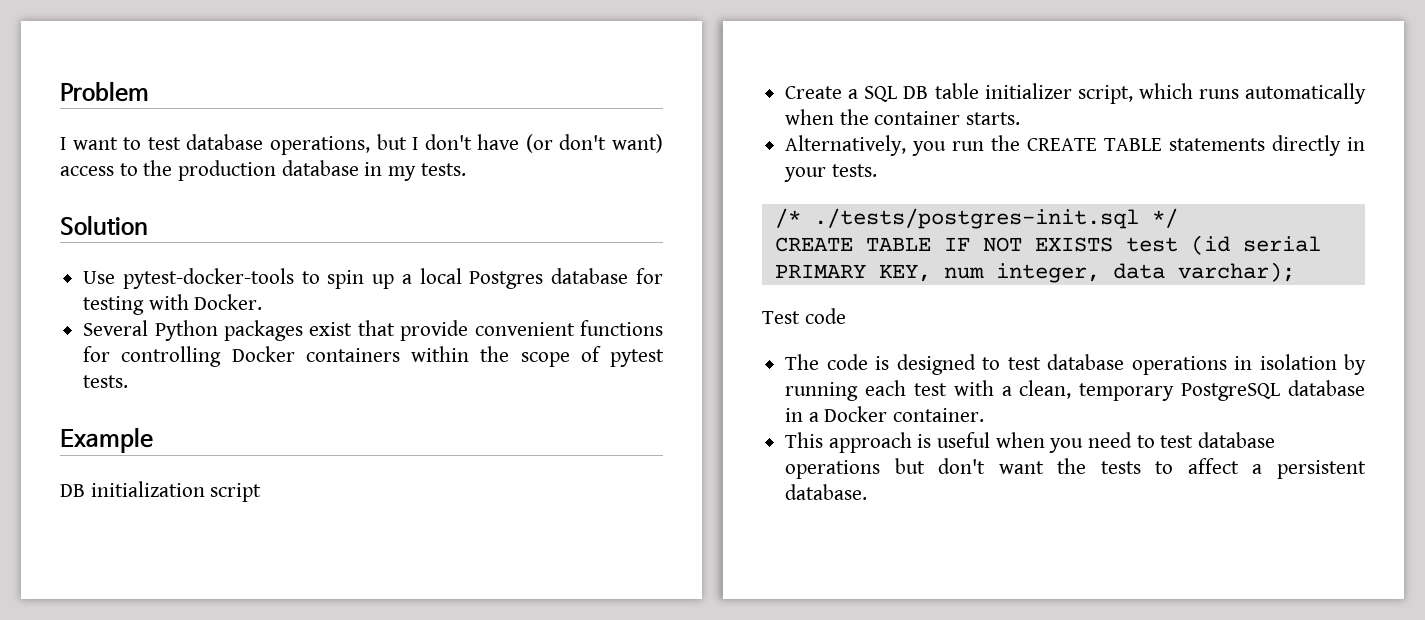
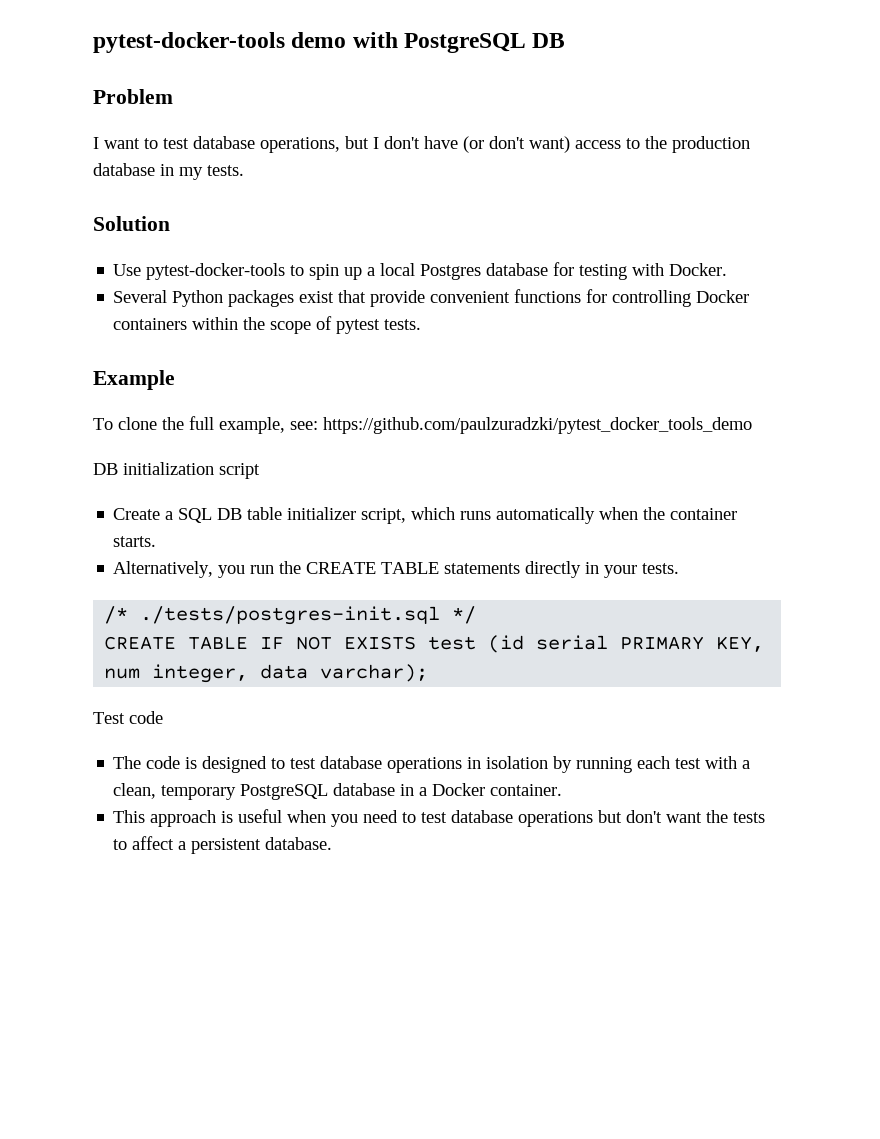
+ pytest-docker-tools demo with PostgreSQL DB
+ To clone the full example, see: https://github.com/paulzuradzki/pytest_docker_tools_demo

